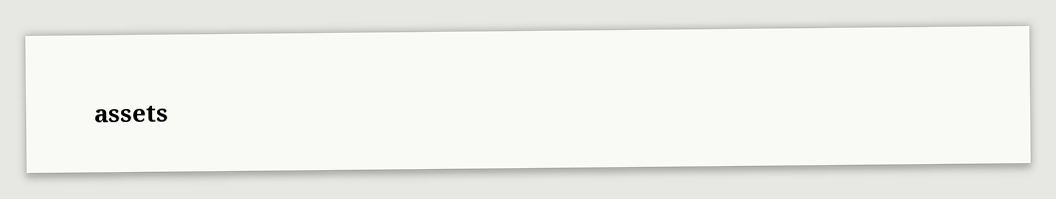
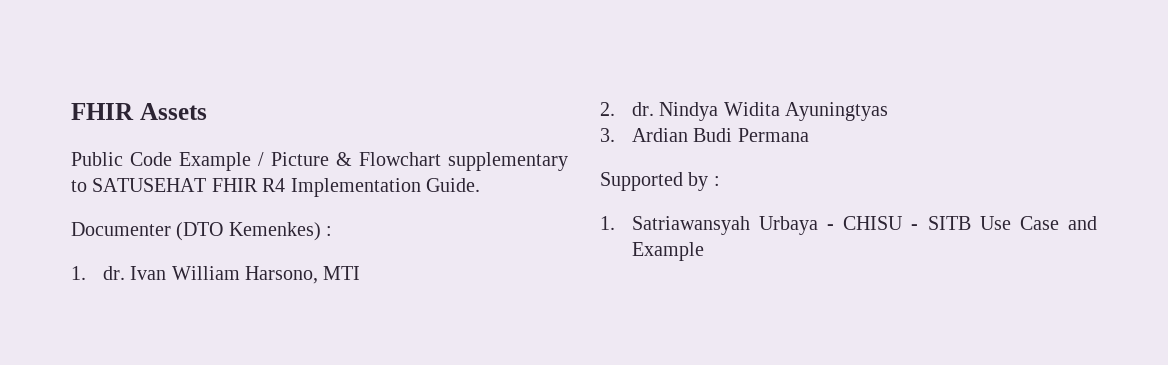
- assets
+ FHIR Assets
+ Public Code Example / Picture & Flowchart supplementary to SATUSEHAT FHIR R4 Implementation Guide.
+ Documenter (DTO Kemenkes) :
+ 1. dr. Ivan William Harsono, MTI
+ 2. dr. Nindya Widita Ayuningtyas
+ 3. Ardian Budi Permana
+ Supported by :
+ 1. Satriawansyah Urbaya - CHISU - SITB Use Case and Example

